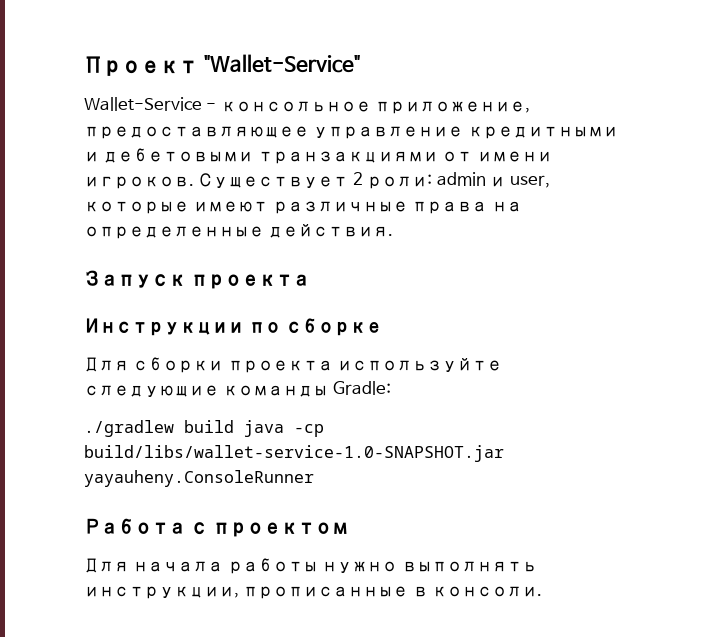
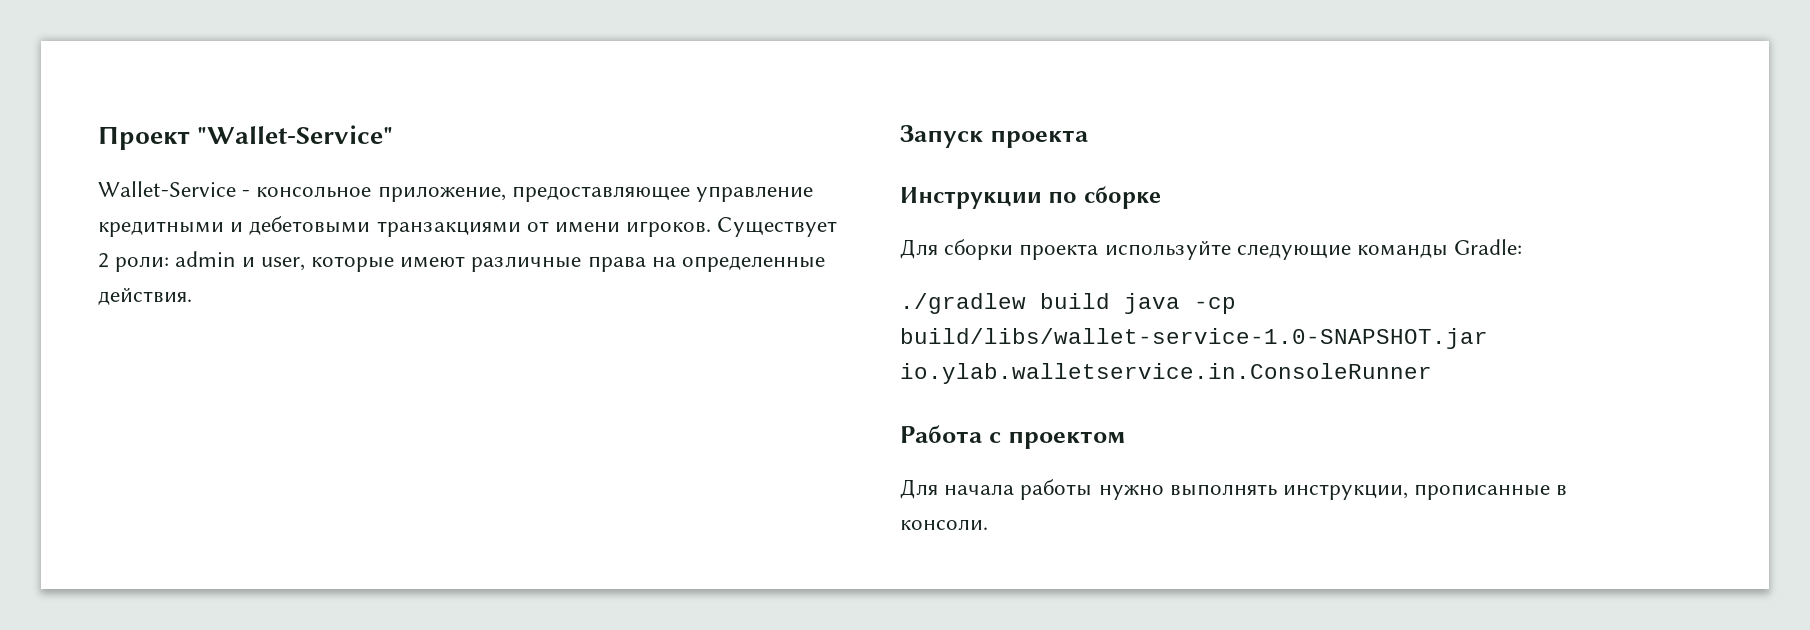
- ./gradlew build java -cp build/libs/wallet-service-1.0-SNAPSHOT.jar yayauheny.ConsoleRunner
+ ./gradlew build java -cp build/libs/wallet-service-1.0-SNAPSHOT.jar io.ylab.walletservice.in.ConsoleRunner

